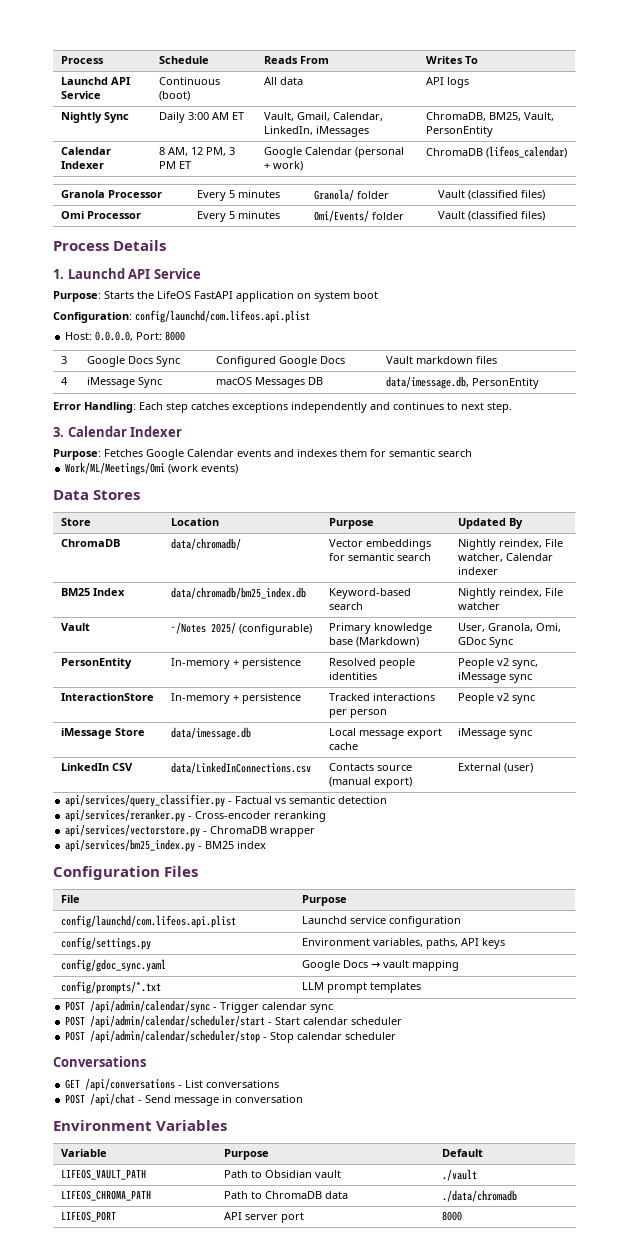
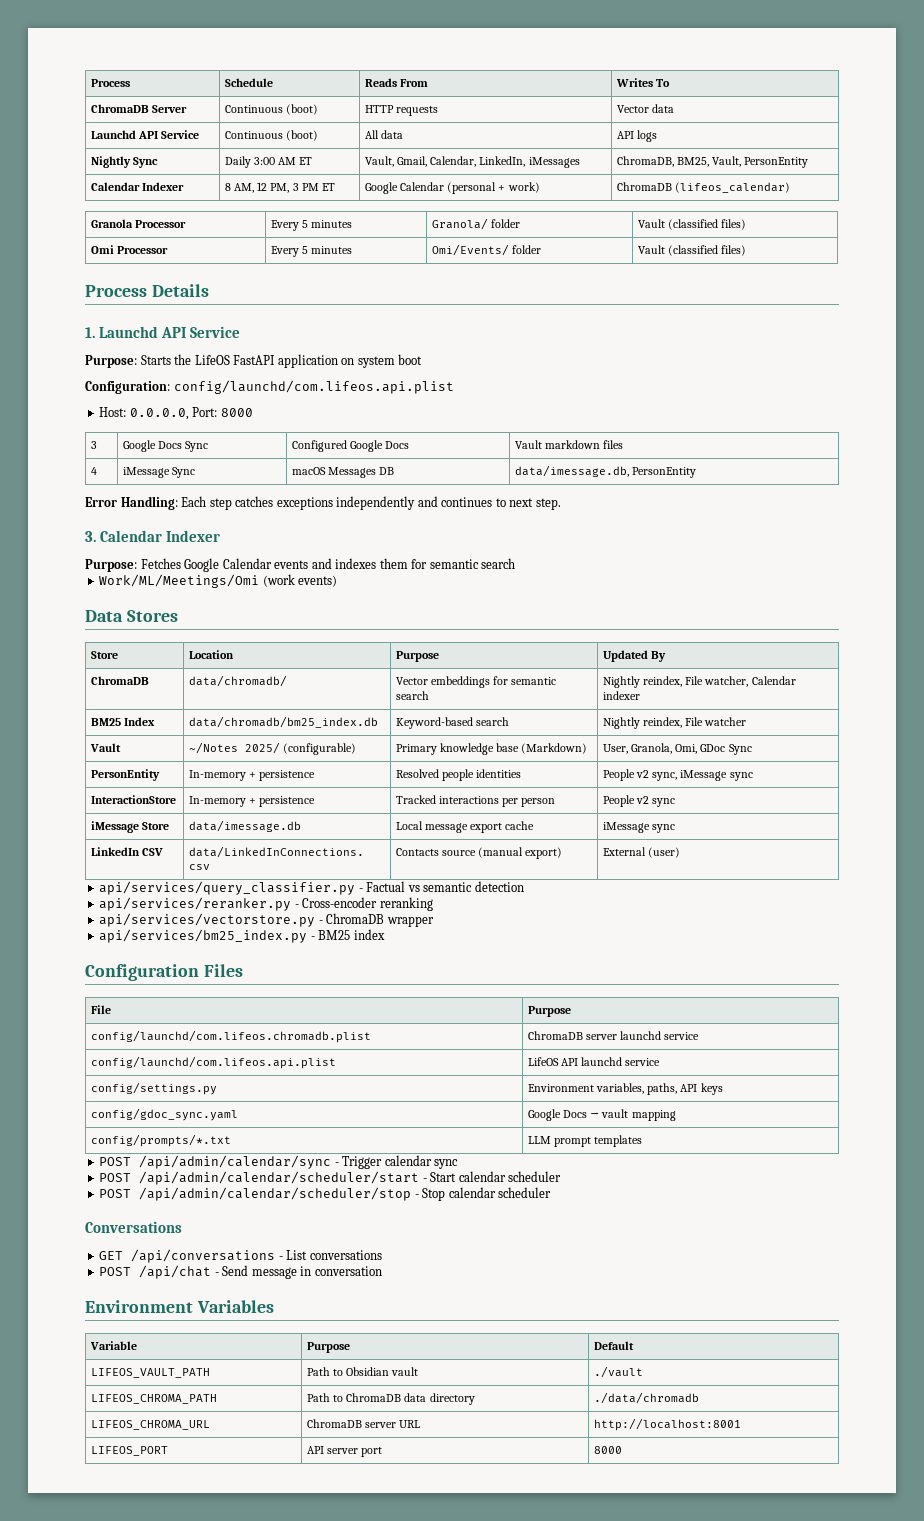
+ ChromaDB Server | Continuous (boot) | HTTP requests | Vector data
- config/launchd/com.lifeos.api.plist | Launchd service configuration
+ config/launchd/com.lifeos.chromadb.plist | ChromaDB server launchd service
+ config/launchd/com.lifeos.api.plist | LifeOS API launchd service
- LIFEOS_CHROMA_PATH | Path to ChromaDB data | ./data/chromadb
+ LIFEOS_CHROMA_PATH | Path to ChromaDB data directory | ./data/chromadb
+ LIFEOS_CHROMA_URL | ChromaDB server URL | http://localhost:8001

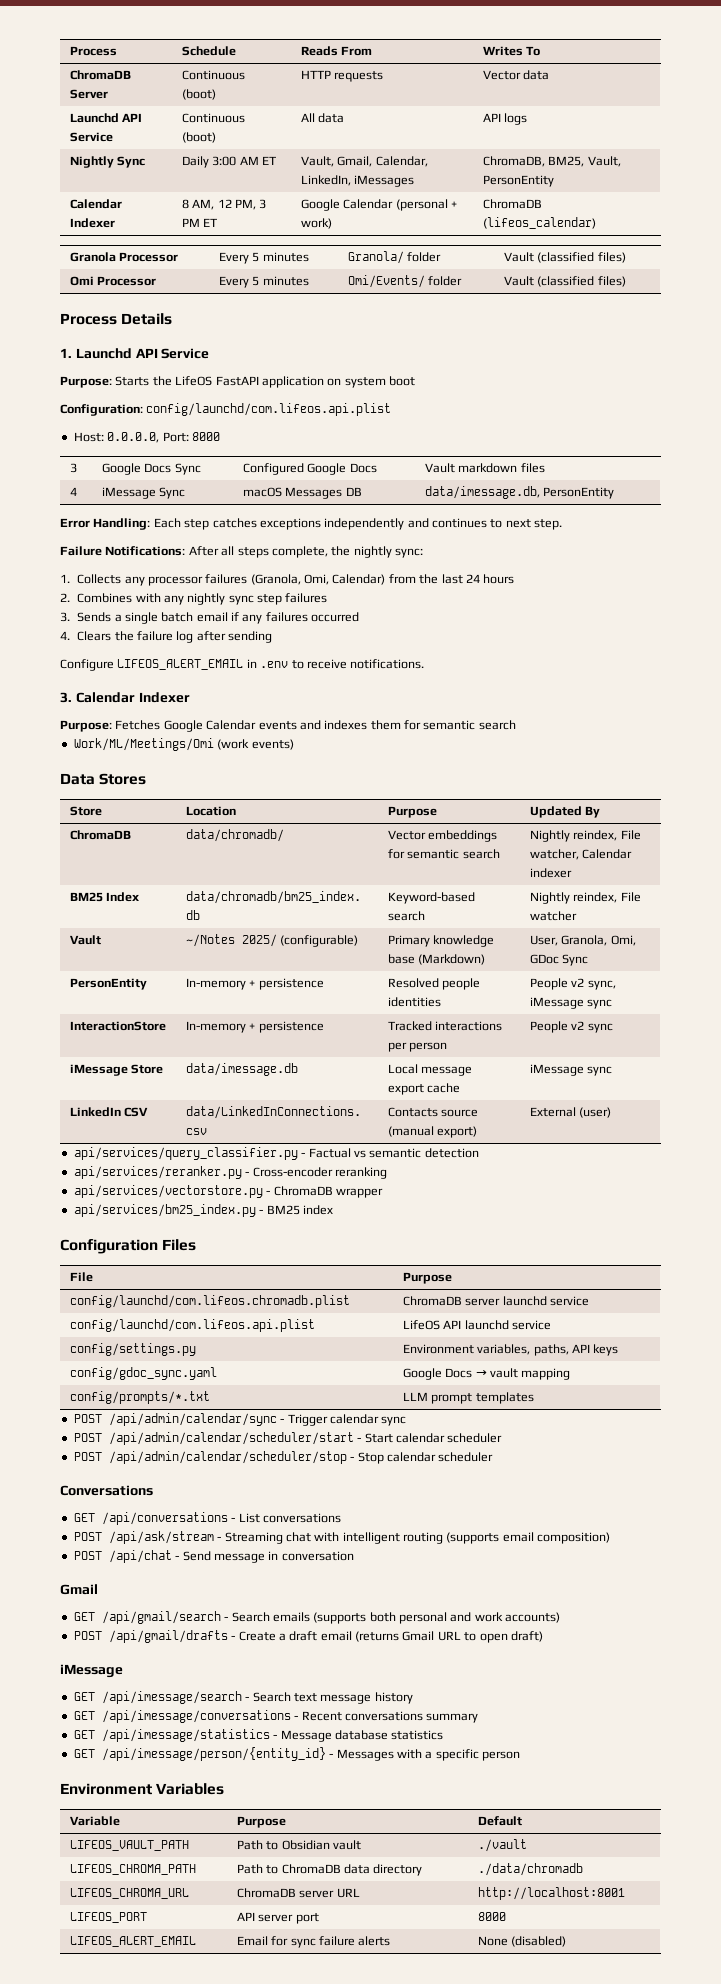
+ Failure Notifications: After all steps complete, the nightly sync:
+ 1. Collects any processor failures (Granola, Omi, Calendar) from the last 24 hours
+ 2. Combines with any nightly sync step failures
+ 3. Sends a single batch email if any failures occurred
+ 4. Clears the failure log after sending
+ Configure LIFEOS_ALERT_EMAIL in .env to receive notifications.
+ POST /api/ask/stream - Streaming chat with intelligent routing (supports email composition)
  POST /api/chat - Send message in conversation
+ Gmail
+ GET /api/gmail/search - Search emails (supports both personal and work accounts)
+ POST /api/gmail/drafts - Create a draft email (returns Gmail URL to open draft)
+ iMessage
+ GET /api/imessage/search - Search text message history
+ GET /api/imessage/conversations - Recent conversations summary
+ GET /api/imessage/statistics - Message database statistics
+ GET /api/imessage/person/{entity_id} - Messages with a specific person
+ LIFEOS_ALERT_EMAIL | Email for sync failure alerts | None (disabled)

